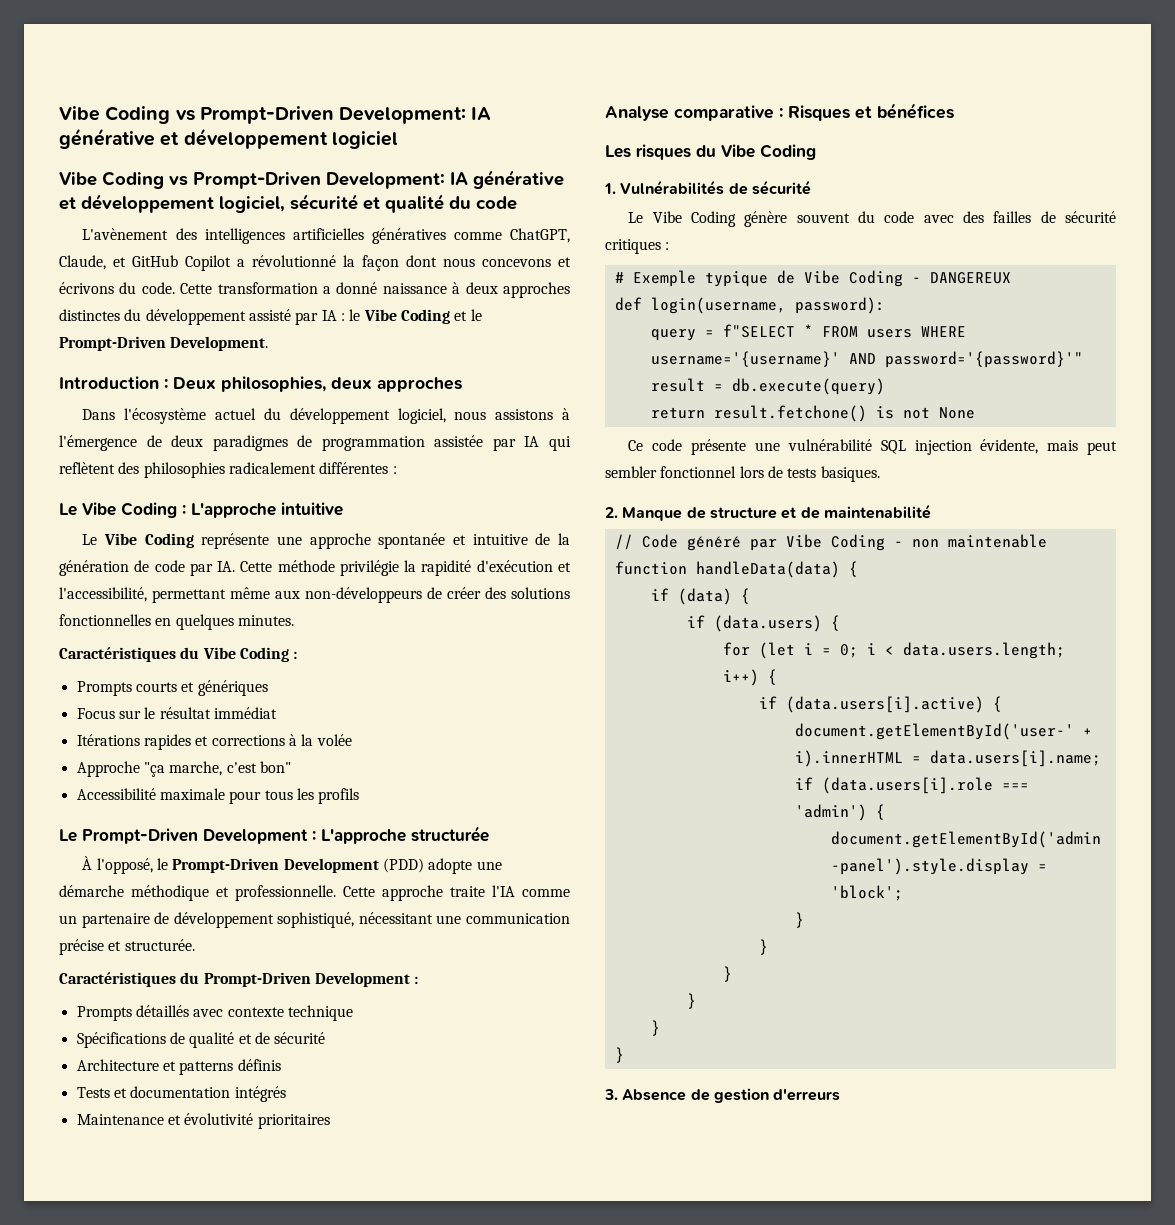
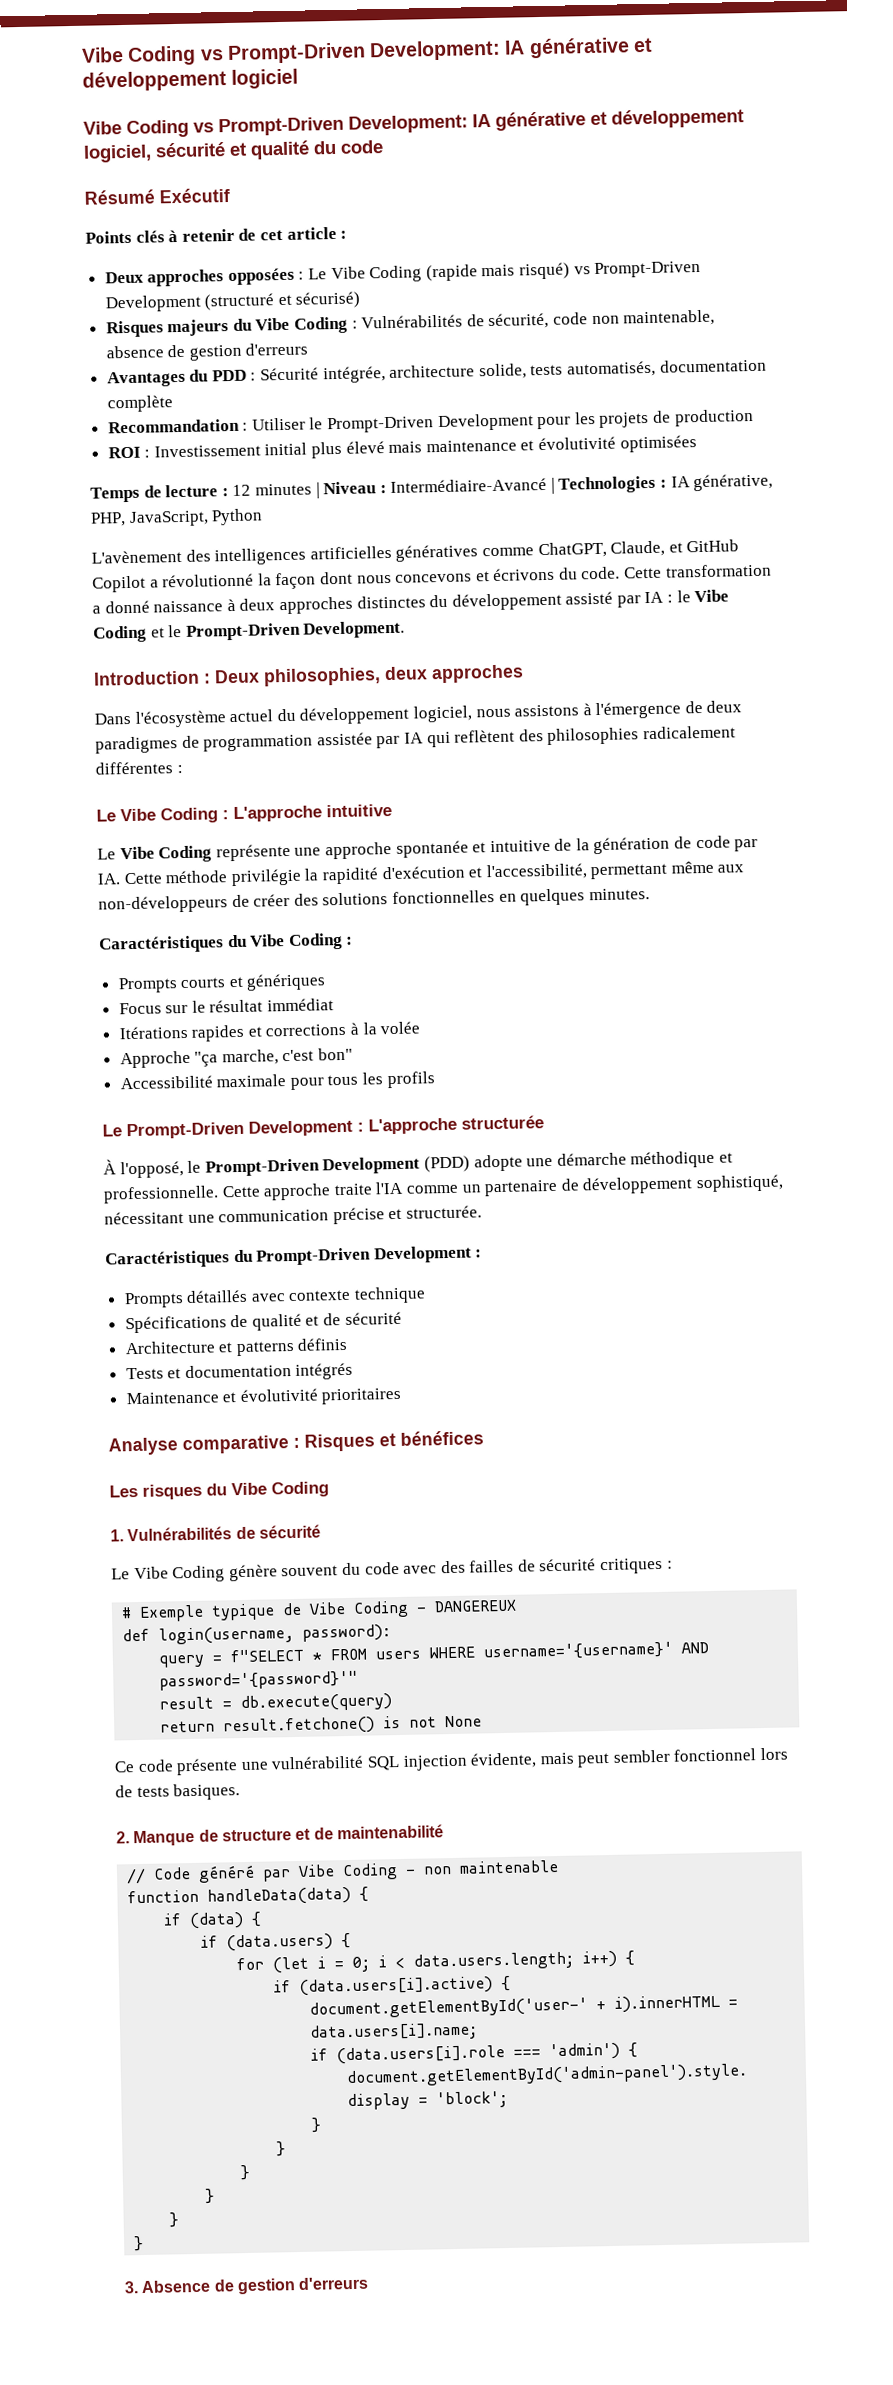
+ Résumé Exécutif
+ Points clés à retenir de cet article :
+ Deux approches opposées : Le Vibe Coding (rapide mais risqué) vs Prompt-Driven Development (structuré et sécurisé)
+ Risques majeurs du Vibe Coding : Vulnérabilités de sécurité, code non maintenable, absence de gestion d'erreurs
+ Avantages du PDD : Sécurité intégrée, architecture solide, tests automatisés, documentation complète
+ Recommandation : Utiliser le Prompt-Driven Development pour les projets de production
+ ROI : Investissement initial plus élevé mais maintenance et évolutivité optimisées
+ Temps de lecture : 12 minutes | Niveau : Intermédiaire-Avancé | Technologies : IA générative, PHP, JavaScript, Python

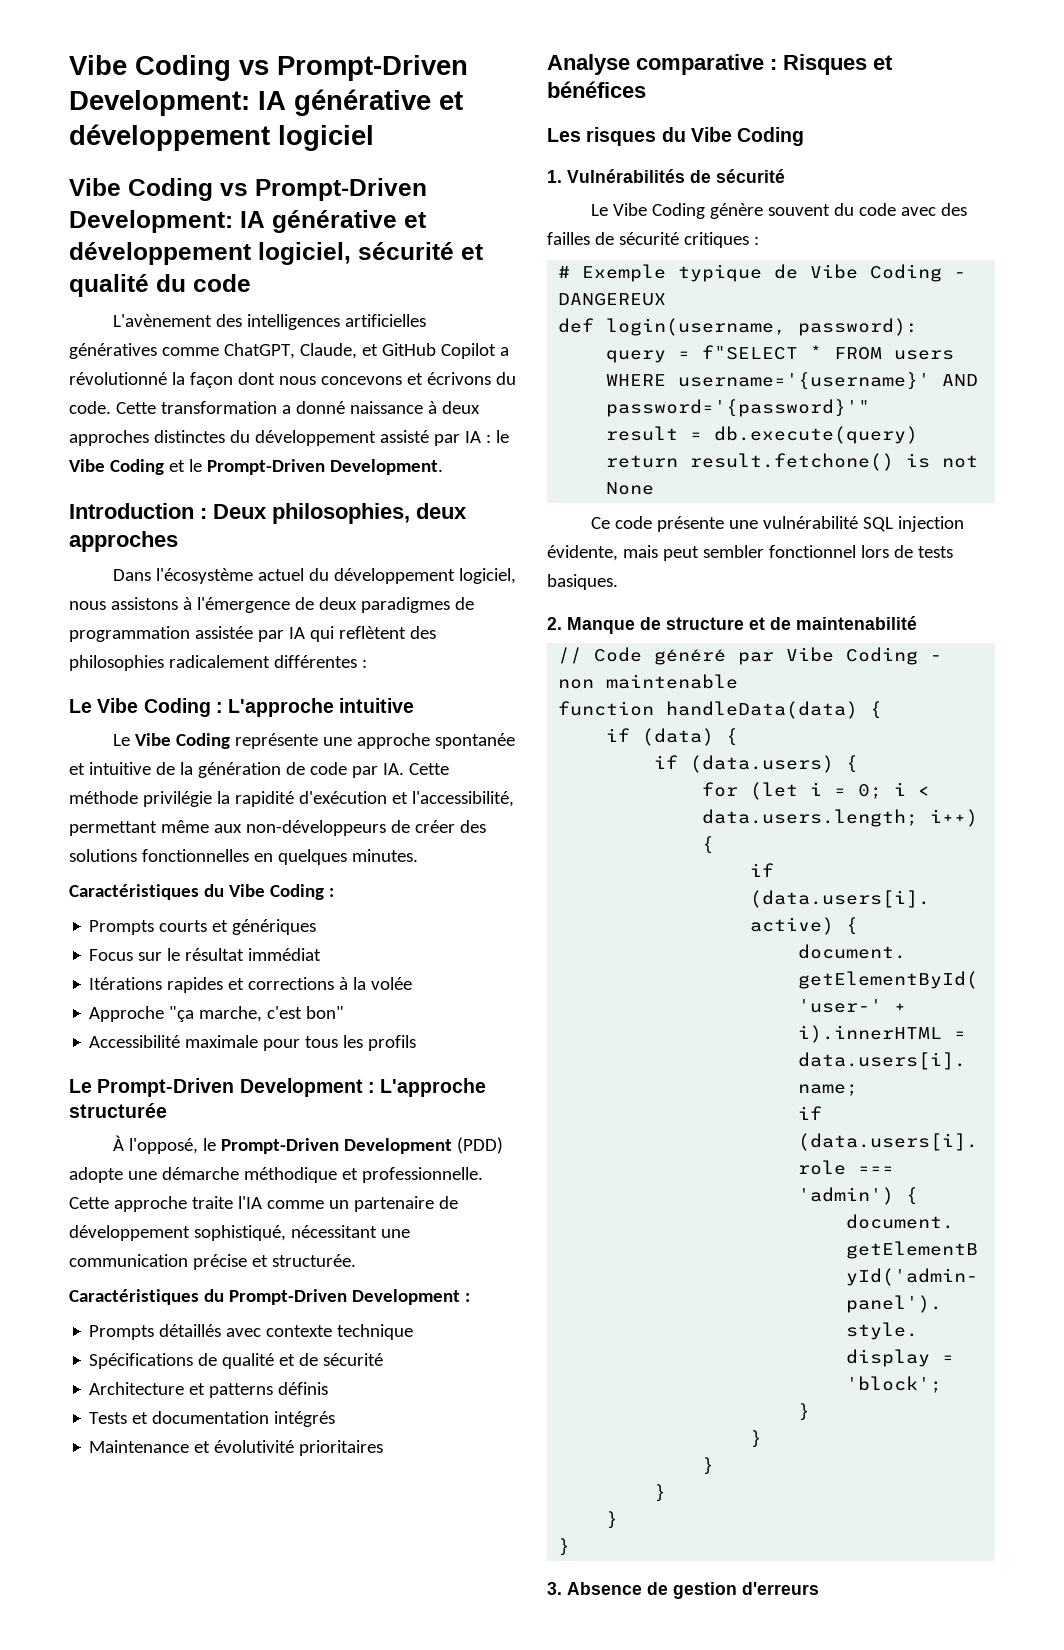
- Résumé Exécutif
- Points clés à retenir de cet article :
- Deux approches opposées : Le Vibe Coding (rapide mais risqué) vs Prompt-Driven Development (structuré et sécurisé)
- Risques majeurs du Vibe Coding : Vulnérabilités de sécurité, code non maintenable, absence de gestion d'erreurs
- Avantages du PDD : Sécurité intégrée, architecture solide, tests automatisés, documentation complète
- Recommandation : Utiliser le Prompt-Driven Development pour les projets de production
- ROI : Investissement initial plus élevé mais maintenance et évolutivité optimisées
- Temps de lecture : 12 minutes | Niveau : Intermédiaire-Avancé | Technologies : IA générative, PHP, JavaScript, Python

